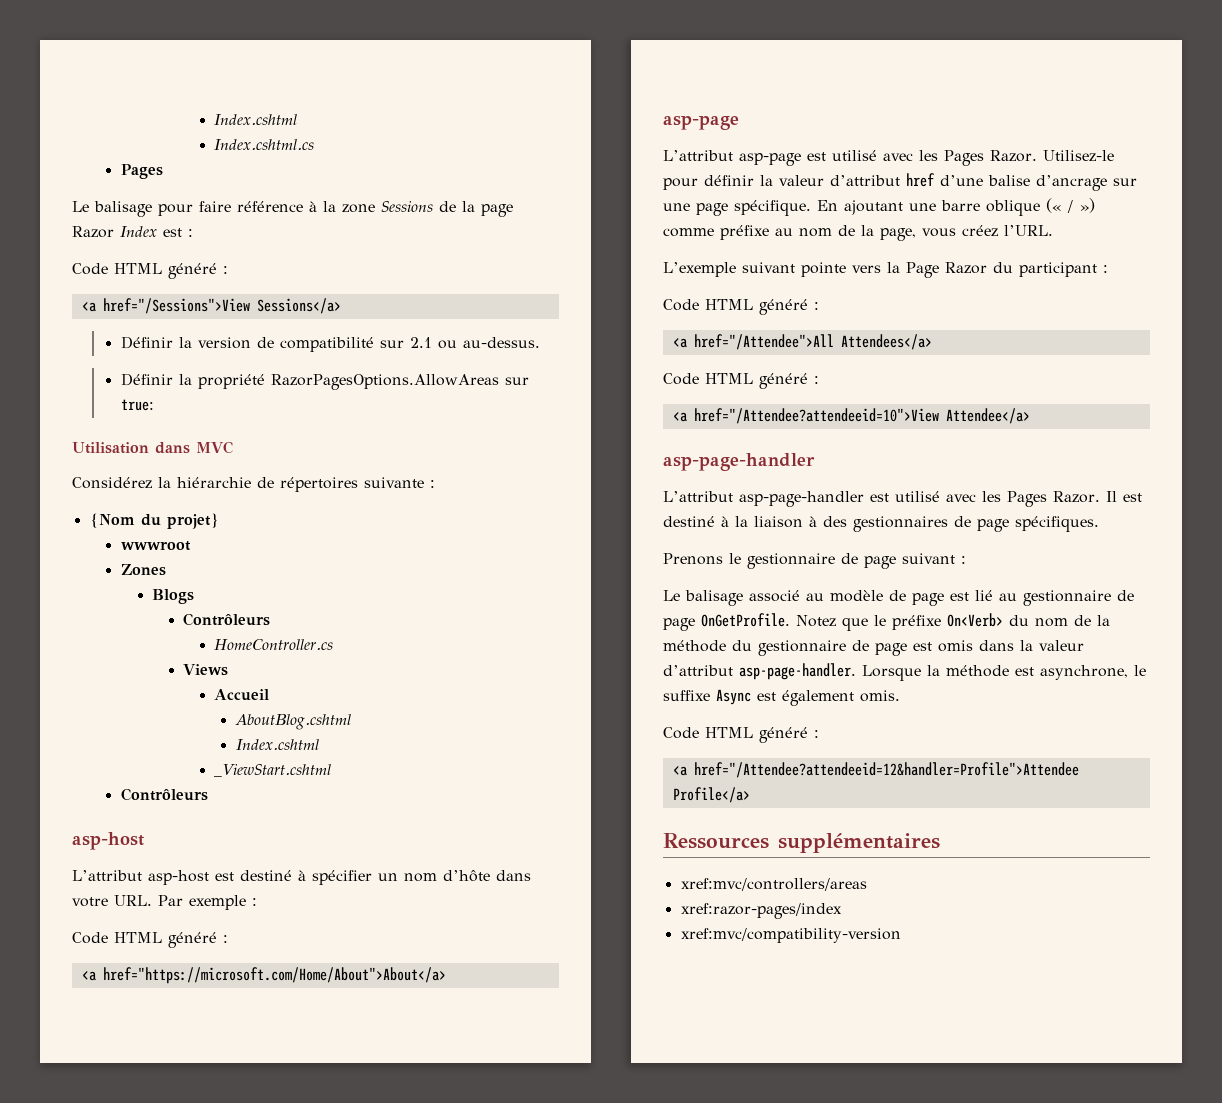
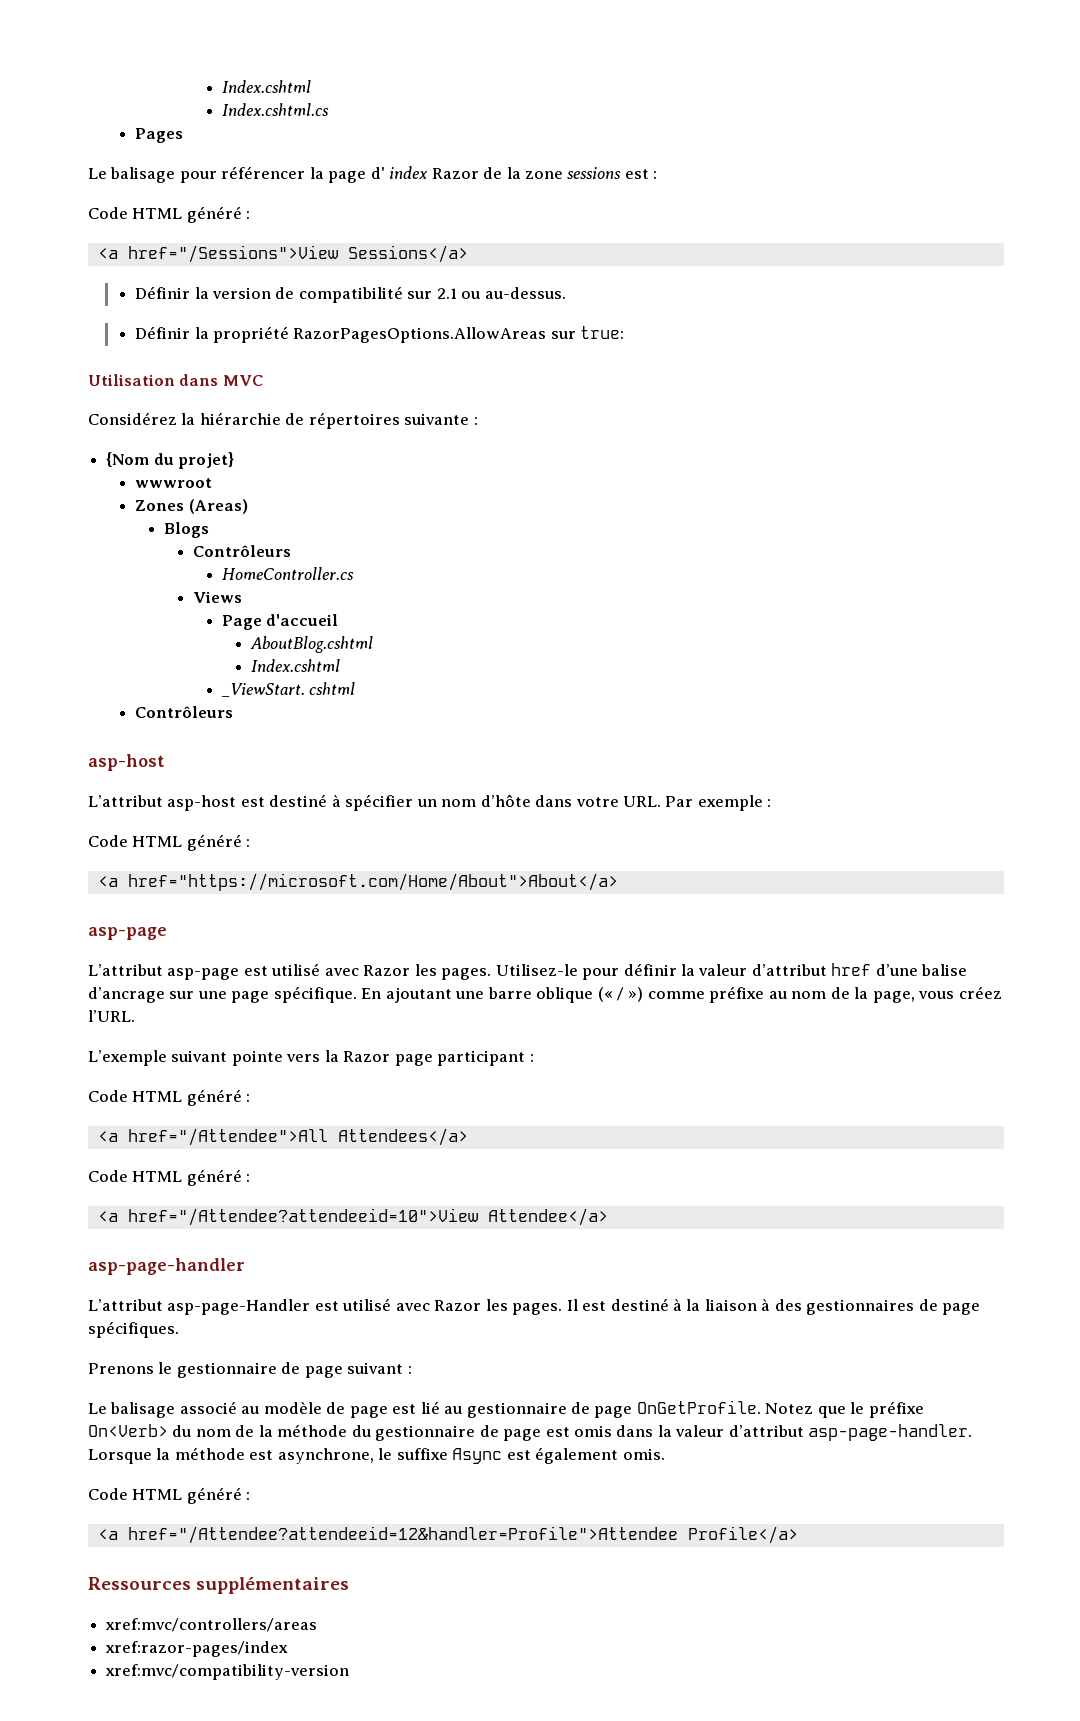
- Le balisage pour faire référence à la zone Sessions de la page Razor Index est :
+ Le balisage pour référencer la page d' index Razor de la zone sessions est :
- Zones
+ Zones (Areas)
- Accueil
+ Page d'accueil
- _ViewStart.cshtml
+ _ViewStart. cshtml
- L’attribut asp-page est utilisé avec les Pages Razor.
+ L’attribut asp-page est utilisé avec Razor les pages.
- L’exemple suivant pointe vers la Page Razor du participant :
+ L’exemple suivant pointe vers la Razor page participant :
- L’attribut asp-page-handler est utilisé avec les Pages Razor.
+ L’attribut asp-page-Handler est utilisé avec Razor les pages.

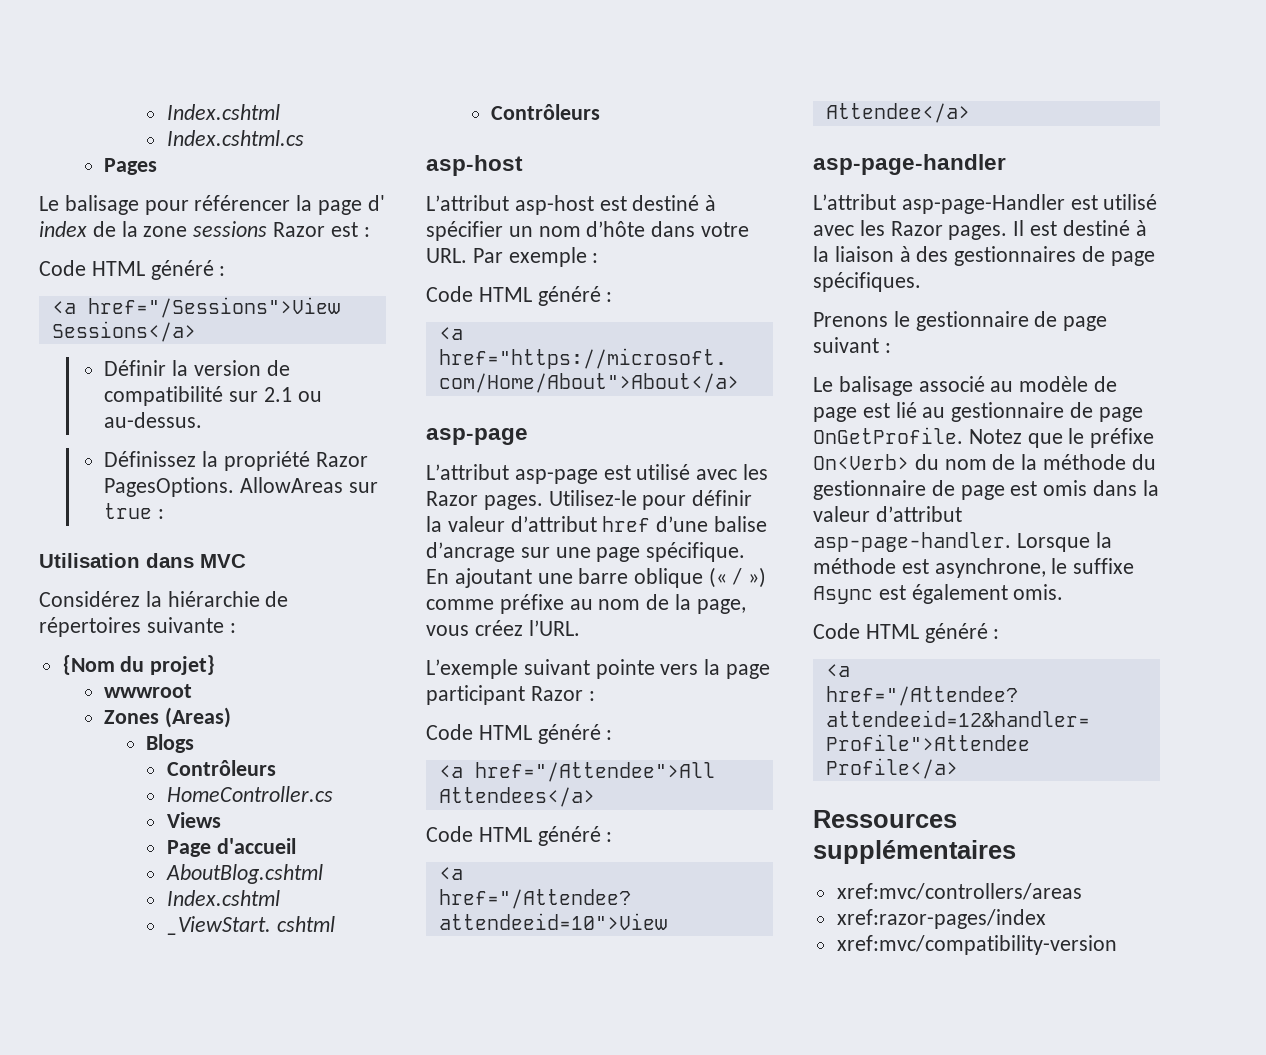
- Le balisage pour référencer la page d' index Razor de la zone sessions est :
+ Le balisage pour référencer la page d' index de la zone sessions Razor est :
- Définir la propriété RazorPagesOptions.AllowAreas sur true:
+ Définissez la propriété Razor PagesOptions. AllowAreas sur true :
- L’attribut asp-page est utilisé avec Razor les pages.
+ L’attribut asp-page est utilisé avec les Razor pages.
- L’exemple suivant pointe vers la Razor page participant :
+ L’exemple suivant pointe vers la page participant Razor :
- L’attribut asp-page-Handler est utilisé avec Razor les pages.
+ L’attribut asp-page-Handler est utilisé avec les Razor pages.

